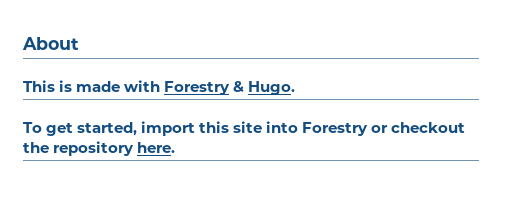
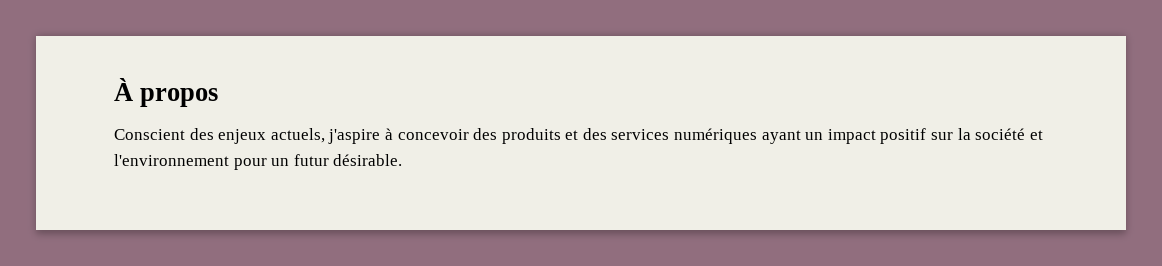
- About
- This is made with Forestry & Hugo.
- To get started, import this site into Forestry or checkout the repository here.
+ À propos
+ Conscient des enjeux actuels, j'aspire à concevoir des produits et des services numériques ayant un impact positif sur la société et l'environnement pour un futur désirable.

